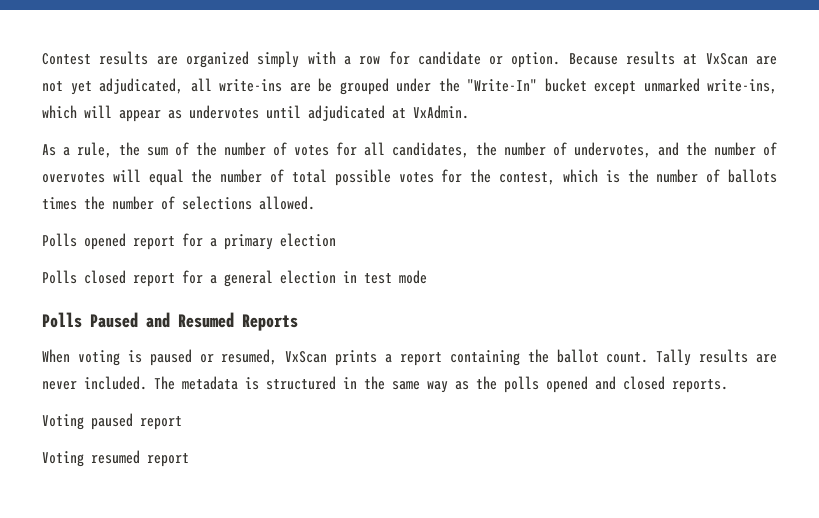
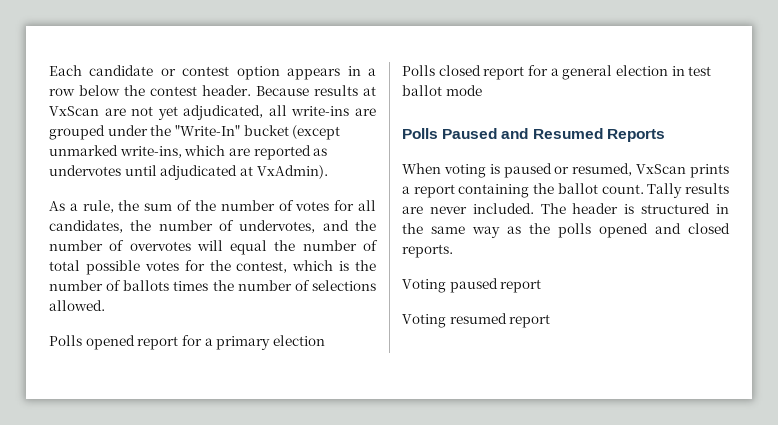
- Contest results are organized simply with a row for candidate or option.
+ Each candidate or contest option appears in a row below the contest header.
- Because results at VxScan are not yet adjudicated, all write-ins are be grouped under the "Write-In" bucket except unmarked write-ins, which will appear as undervotes until adjudicated at VxAdmin.
+ Because results at VxScan are not yet adjudicated, all write-ins are grouped under the "Write-In" bucket (except unmarked write-ins, which are reported as undervotes until adjudicated at VxAdmin).
- Polls closed report for a general election in test mode
+ Polls closed report for a general election in test ballot mode
- The metadata is structured in the same way as the polls opened and closed reports.
+ The header is structured in the same way as the polls opened and closed reports.

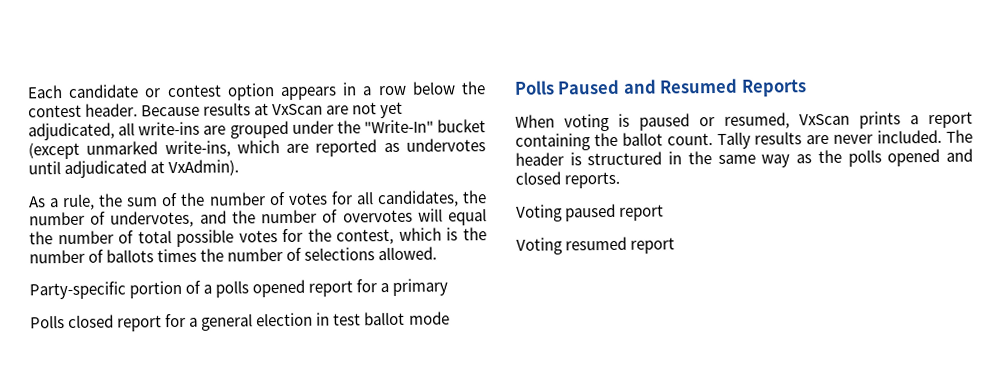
- Polls opened report for a primary election
+ Party-specific portion of a polls opened report for a primary

